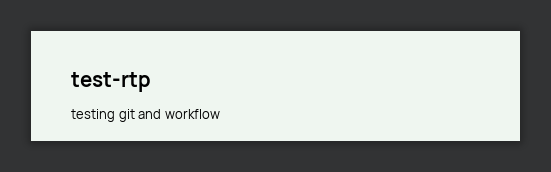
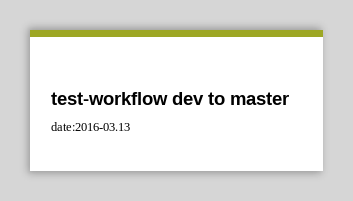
- test-rtp
- testing git and workflow
+ test-workflow dev to master
+ date:2016-03.13

